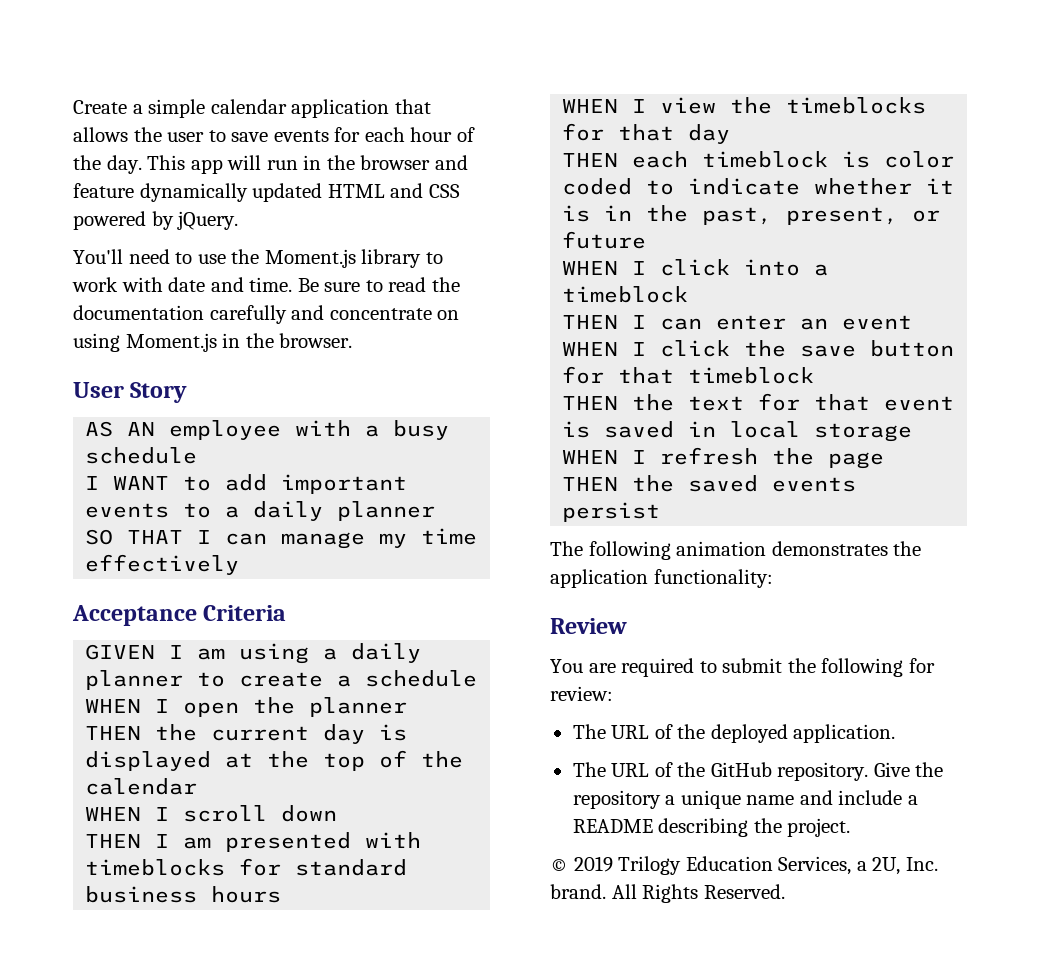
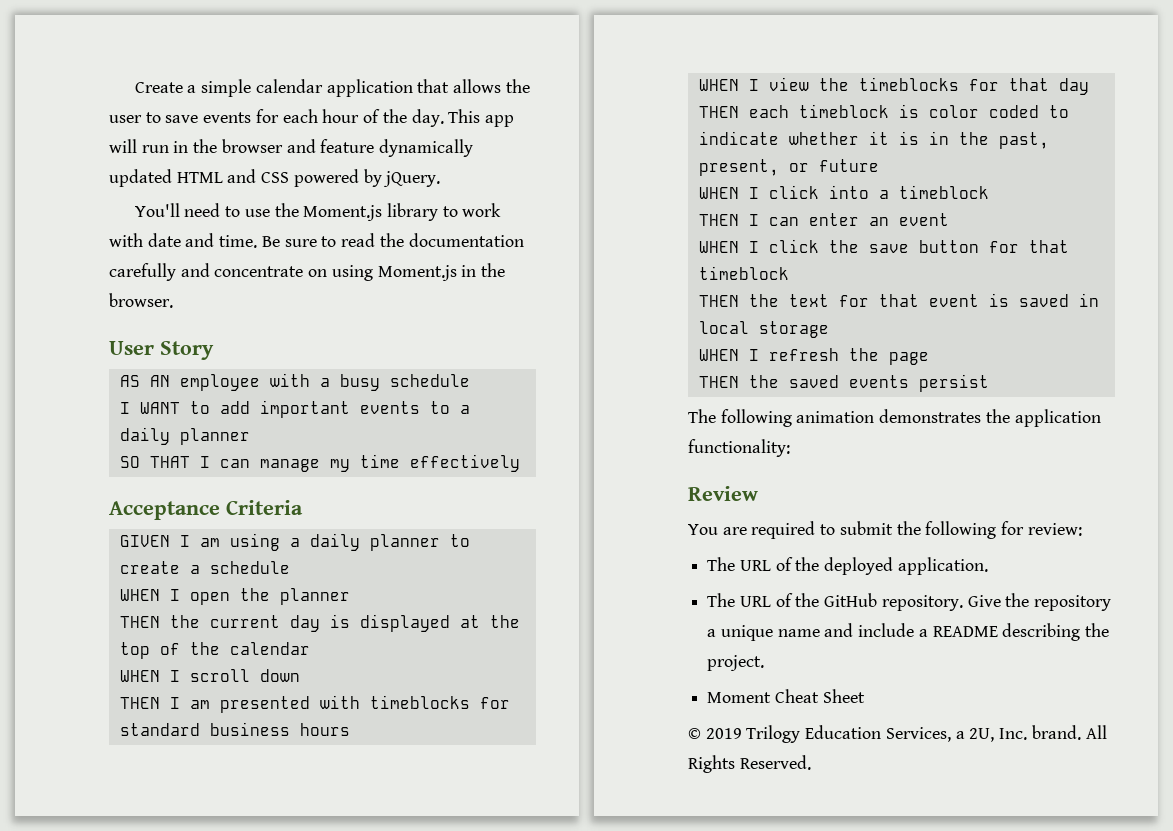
+ Moment Cheat Sheet

